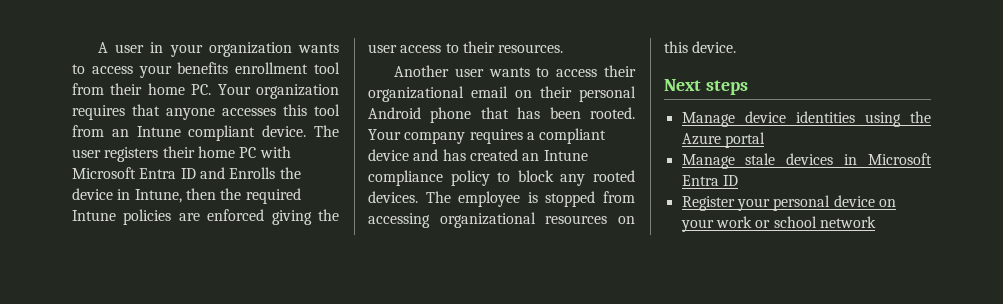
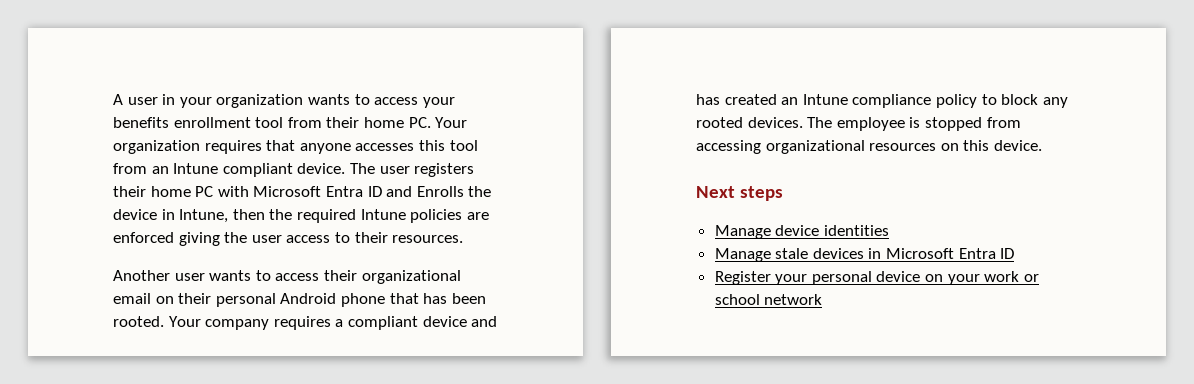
- Manage device identities using the Azure portal
+ Manage device identities

